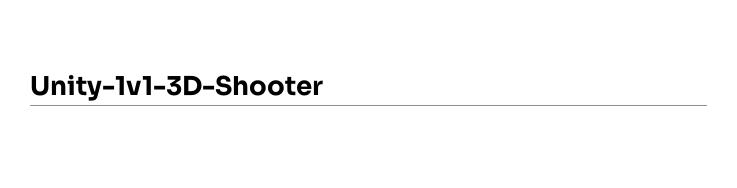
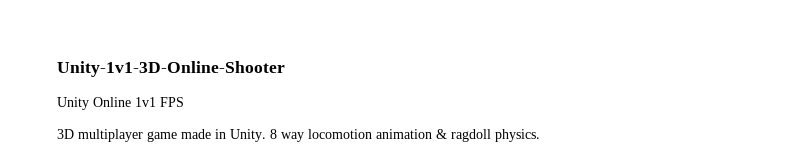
- Unity-1v1-3D-Shooter
+ Unity-1v1-3D-Online-Shooter
+ Unity Online 1v1 FPS
+ 3D multiplayer game made in Unity. 8 way locomotion animation & ragdoll physics.

